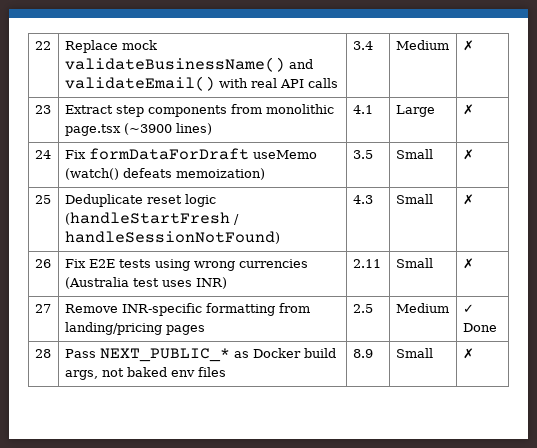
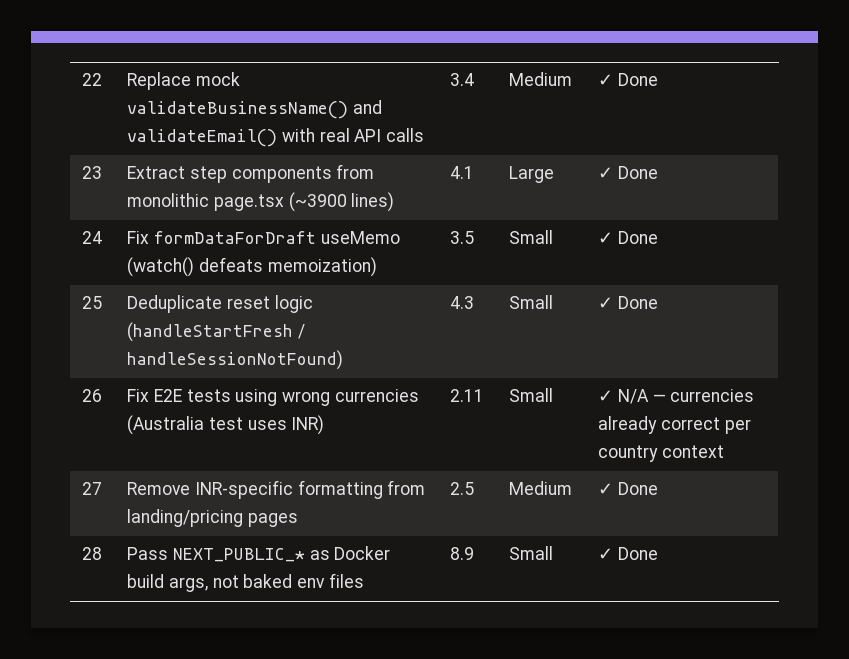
- 22 | Replace mock validateBusinessName() and validateEmail() with real API calls | 3.4 | Medium | ✗
+ 22 | Replace mock validateBusinessName() and validateEmail() with real API calls | 3.4 | Medium | ✓ Done
- 23 | Extract step components from monolithic page.tsx (~3900 lines) | 4.1 | Large | ✗
+ 23 | Extract step components from monolithic page.tsx (~3900 lines) | 4.1 | Large | ✓ Done
- 24 | Fix formDataForDraft useMemo (watch() defeats memoization) | 3.5 | Small | ✗
+ 24 | Fix formDataForDraft useMemo (watch() defeats memoization) | 3.5 | Small | ✓ Done
- 25 | Deduplicate reset logic (handleStartFresh / handleSessionNotFound) | 4.3 | Small | ✗
+ 25 | Deduplicate reset logic (handleStartFresh / handleSessionNotFound) | 4.3 | Small | ✓ Done
- 26 | Fix E2E tests using wrong currencies (Australia test uses INR) | 2.11 | Small | ✗
+ 26 | Fix E2E tests using wrong currencies (Australia test uses INR) | 2.11 | Small | ✓ N/A — currencies already correct per country context
- 28 | Pass NEXT_PUBLIC_* as Docker build args, not baked env files | 8.9 | Small | ✗
+ 28 | Pass NEXT_PUBLIC_* as Docker build args, not baked env files | 8.9 | Small | ✓ Done

